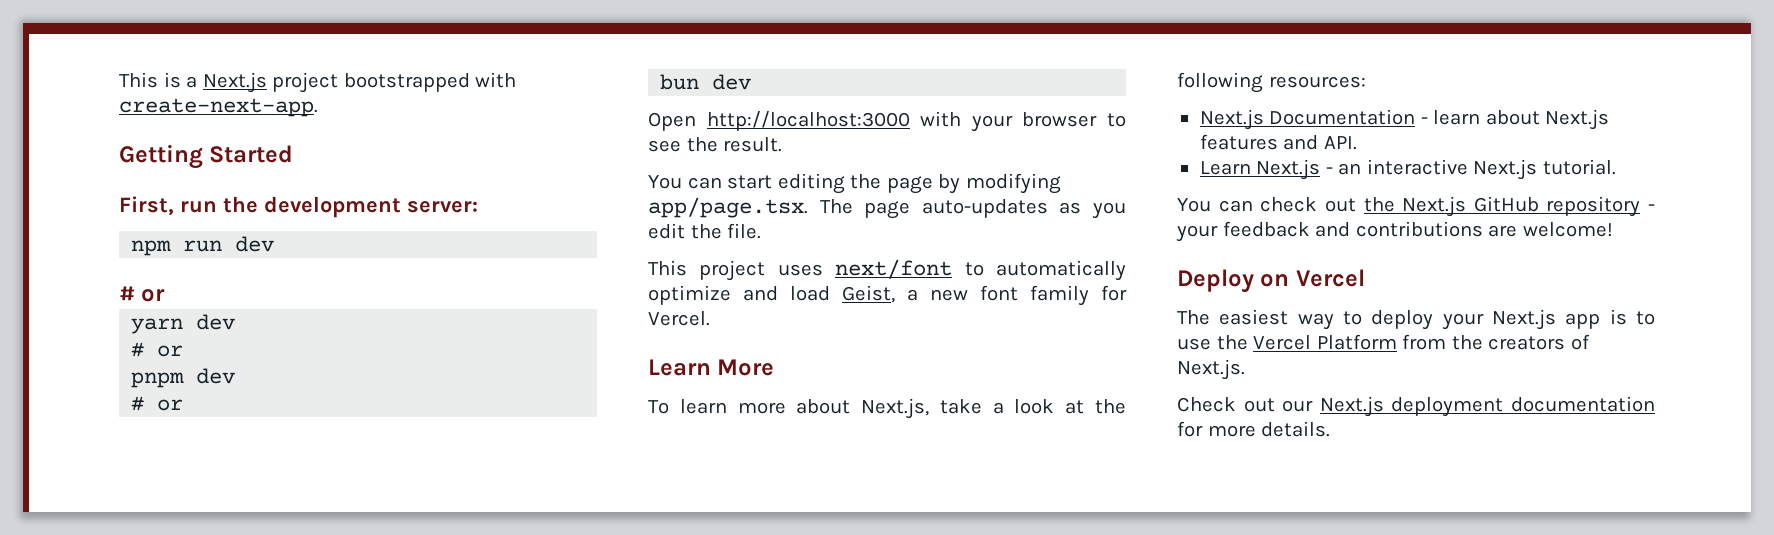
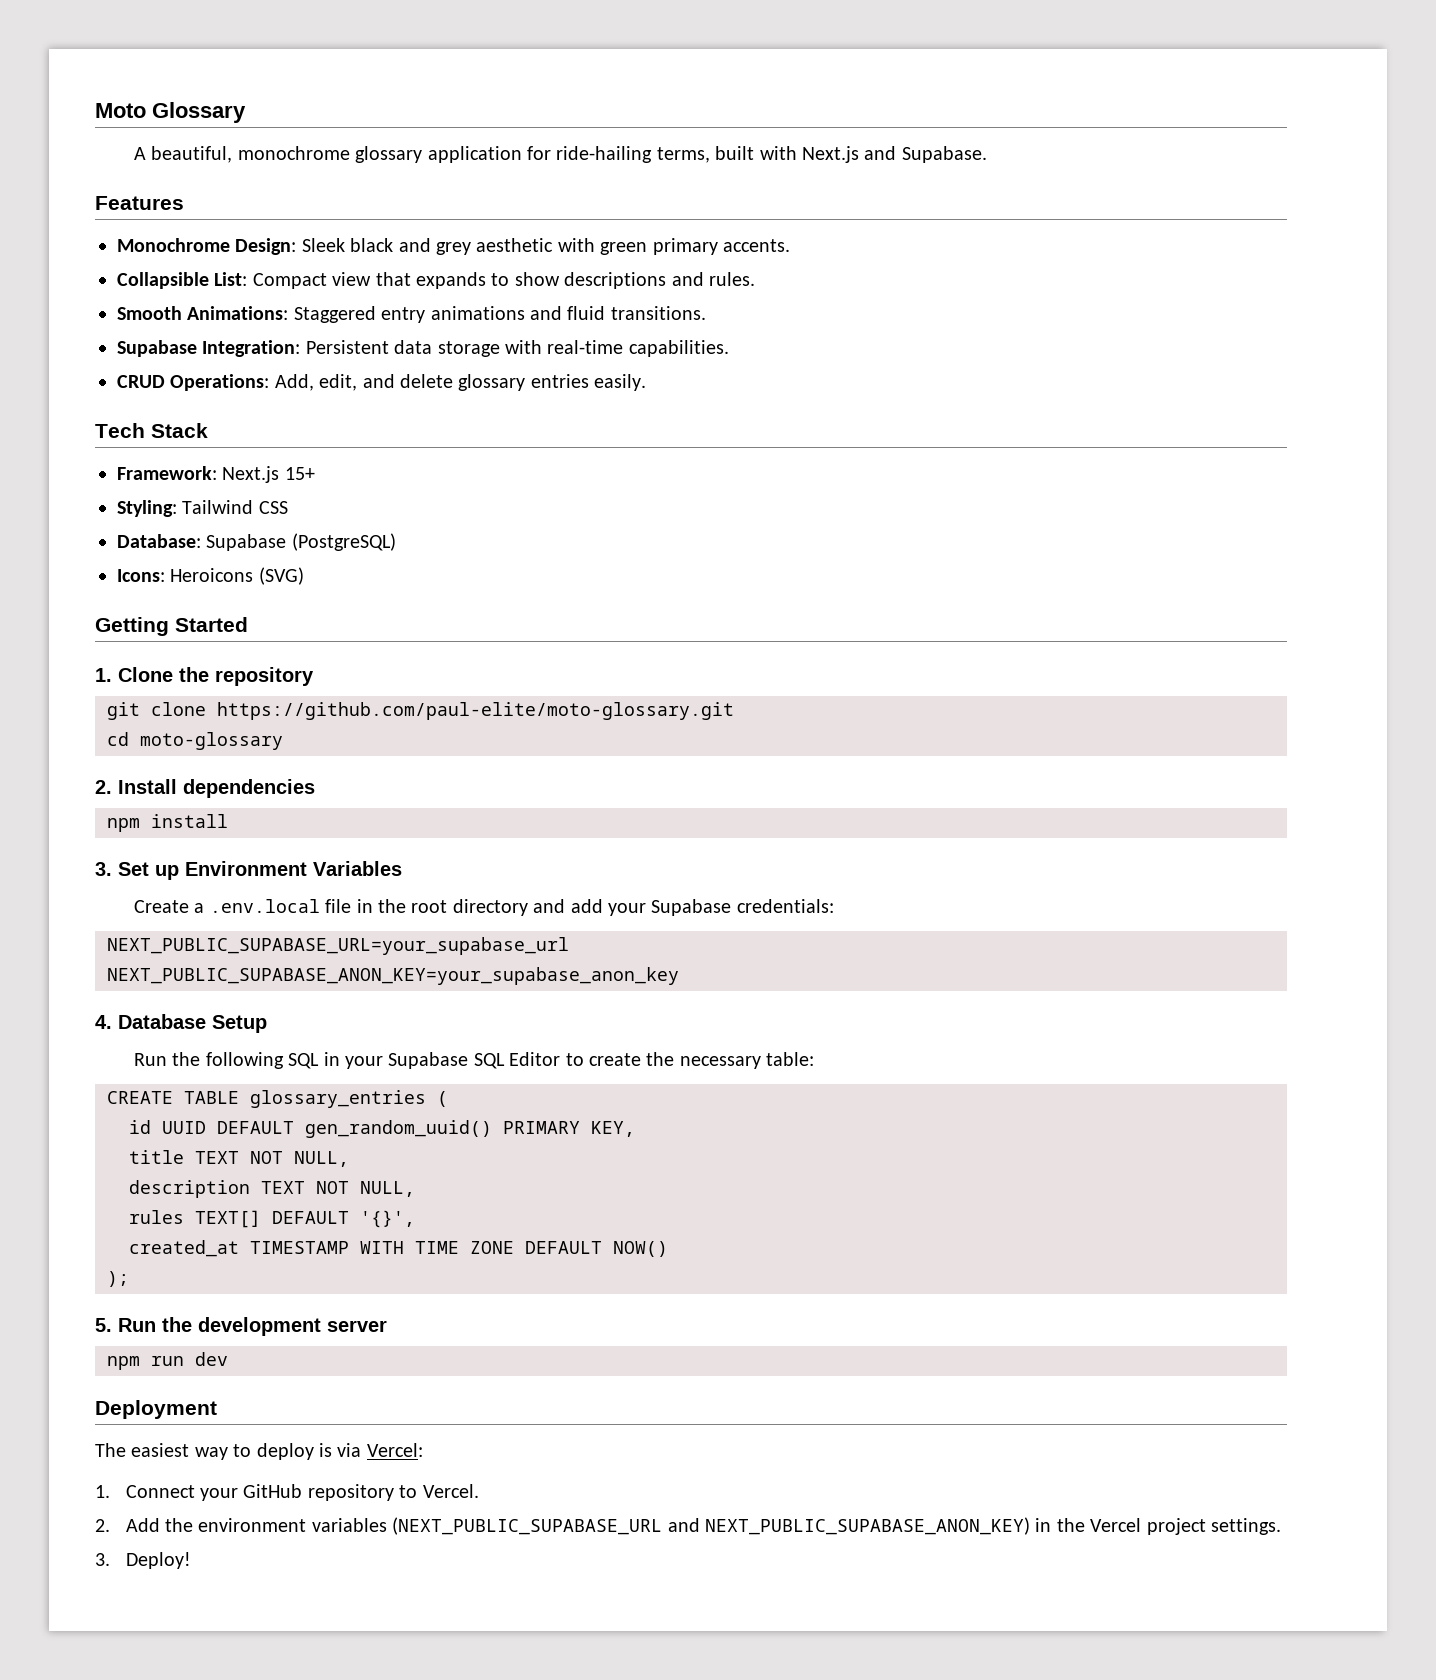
- This is a Next.js project bootstrapped with create-next-app.
+ Moto Glossary
+ A beautiful, monochrome glossary application for ride-hailing terms, built with Next.js and Supabase.
+ Features
+ Monochrome Design: Sleek black and grey aesthetic with green primary accents.
+ Collapsible List: Compact view that expands to show descriptions and rules.
+ Smooth Animations: Staggered entry animations and fluid transitions.
+ Supabase Integration: Persistent data storage with real-time capabilities.
+ CRUD Operations: Add, edit, and delete glossary entries easily.
+ Tech Stack
+ Framework: Next.js 15+
+ Styling: Tailwind CSS
+ Database: Supabase (PostgreSQL)
+ Icons: Heroicons (SVG)
  Getting Started
- First, run the development server:
+ 1. Clone the repository
+ git clone https://github.com/paul-elite/moto-glossary.git
+ cd moto-glossary
+ 2. Install dependencies
+ npm install
+ 3. Set up Environment Variables
+ Create a .env.local file in the root directory and add your Supabase credentials:
+ NEXT_PUBLIC_SUPABASE_URL=your_supabase_url
+ NEXT_PUBLIC_SUPABASE_ANON_KEY=your_supabase_anon_key
+ 4. Database Setup
+ Run the following SQL in your Supabase SQL Editor to create the necessary table:
+ CREATE TABLE glossary_entries (
+ id UUID DEFAULT gen_random_uuid() PRIMARY KEY,
+ title TEXT NOT NULL,
+ description TEXT NOT NULL,
+ rules TEXT[] DEFAULT '{}',
+ created_at TIMESTAMP WITH TIME ZONE DEFAULT NOW()
+ );
+ 5. Run the development server
  npm run dev
- # or
- yarn dev
- # or
- pnpm dev
- # or
- bun dev
- Open http://localhost:3000 with your browser to see the result.
- You can start editing the page by modifying app/page.tsx. The page auto-updates as you edit the file.
- This project uses next/font to automatically optimize and load Geist, a new font family for Vercel.
- Learn More
- To learn more about Next.js, take a look at the following resources:
- Next.js Documentation - learn about Next.js features and API.
- Learn Next.js - an interactive Next.js tutorial.
- You can check out the Next.js GitHub repository - your feedback and contributions are welcome!
- Deploy on Vercel
+ Deployment
- The easiest way to deploy your Next.js app is to use the Vercel Platform from the creators of Next.js.
- Check out our Next.js deployment documentation for more details.
+ The easiest way to deploy is via Vercel:
+ 1. Connect your GitHub repository to Vercel.
+ 2. Add the environment variables (NEXT_PUBLIC_SUPABASE_URL and NEXT_PUBLIC_SUPABASE_ANON_KEY) in the Vercel project settings.
+ 3. Deploy!

